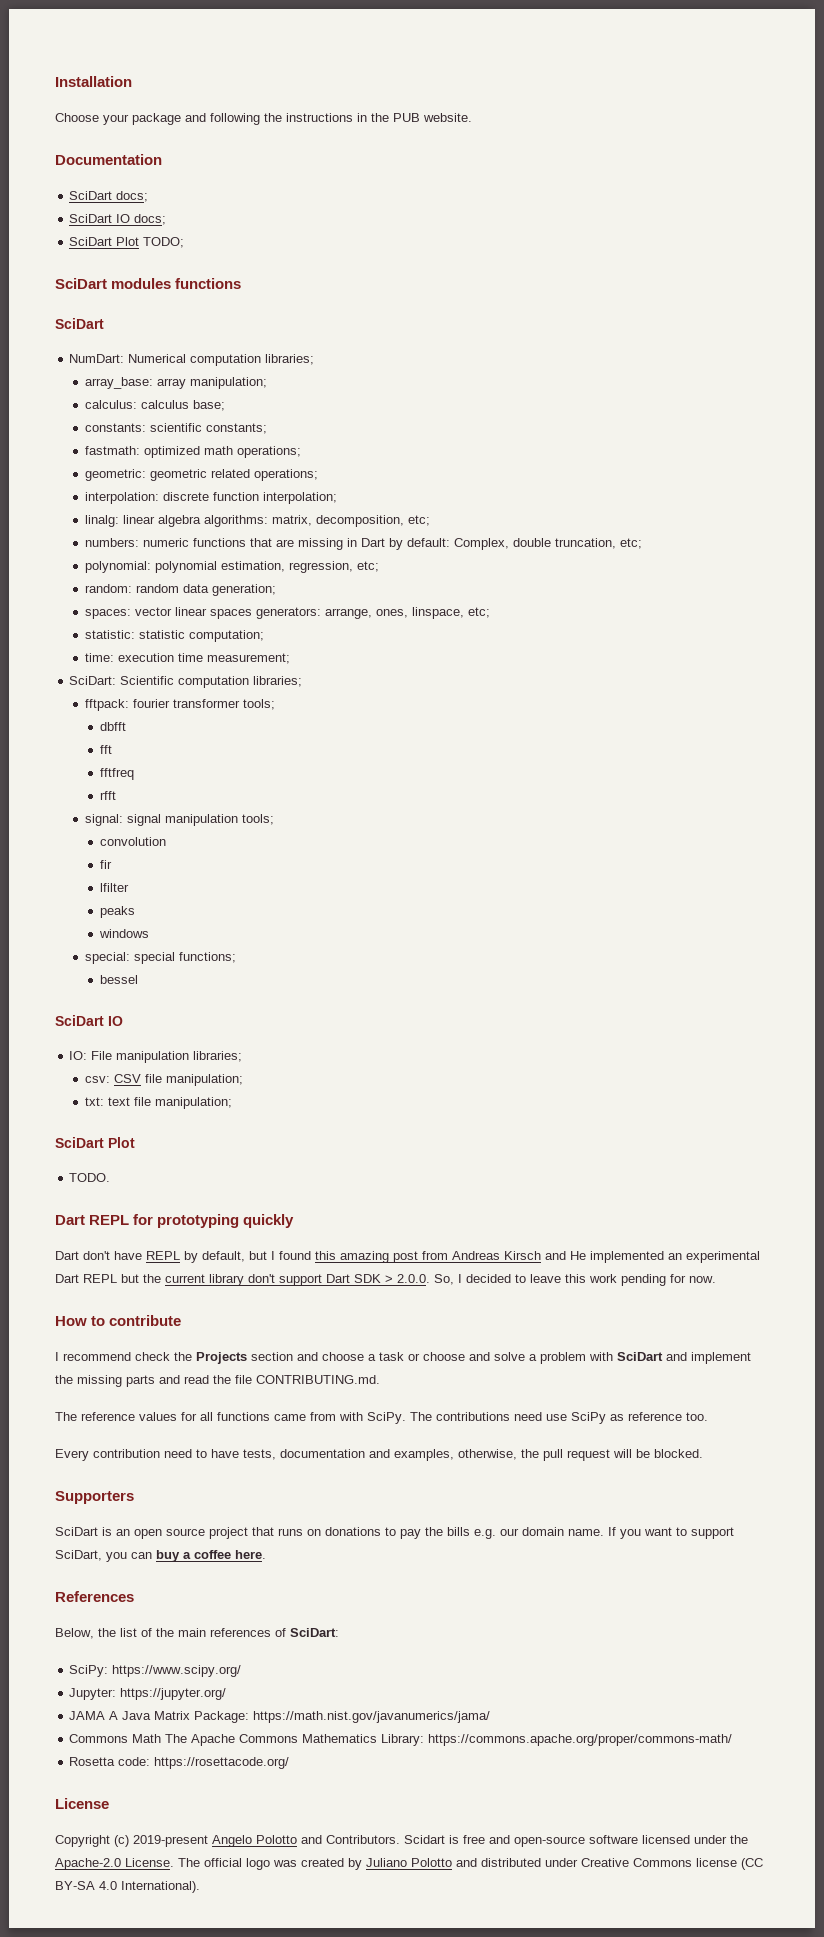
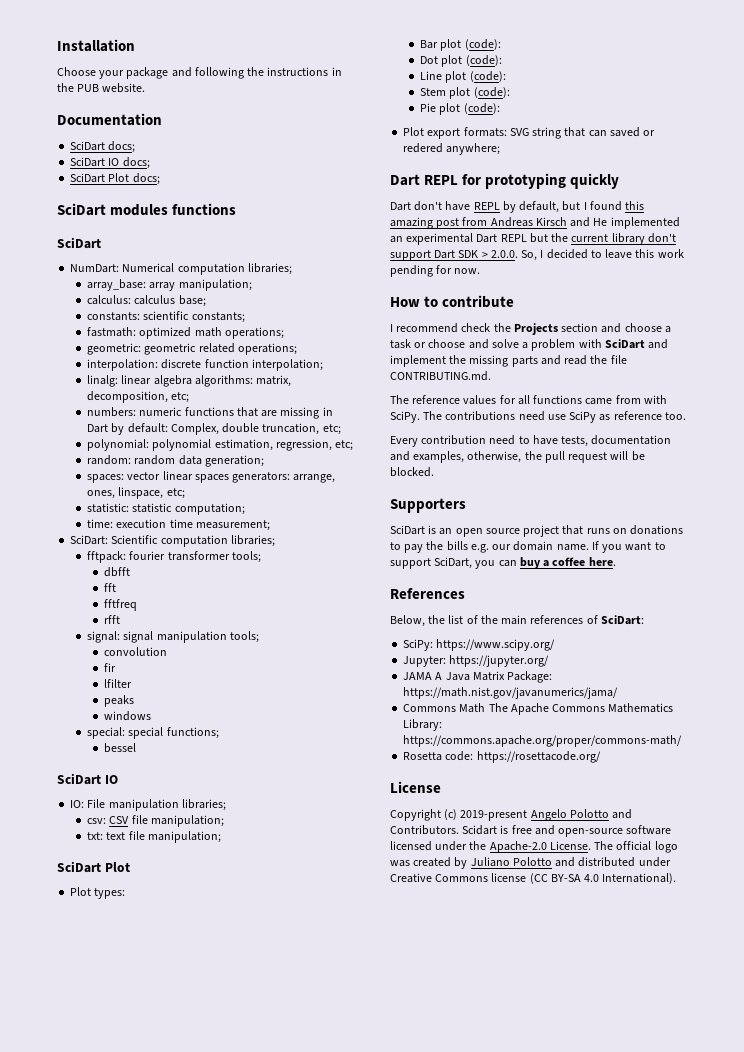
- SciDart Plot TODO;
+ SciDart Plot docs;
- TODO.
+ Plot types:
+ Bar plot (code):
+ Dot plot (code):
+ Line plot (code):
+ Stem plot (code):
+ Pie plot (code):
+ Plot export formats: SVG string that can saved or redered anywhere;

